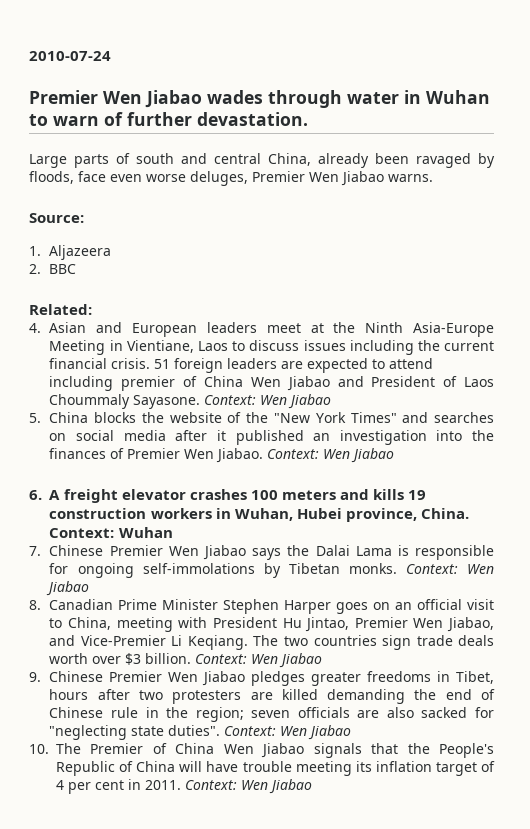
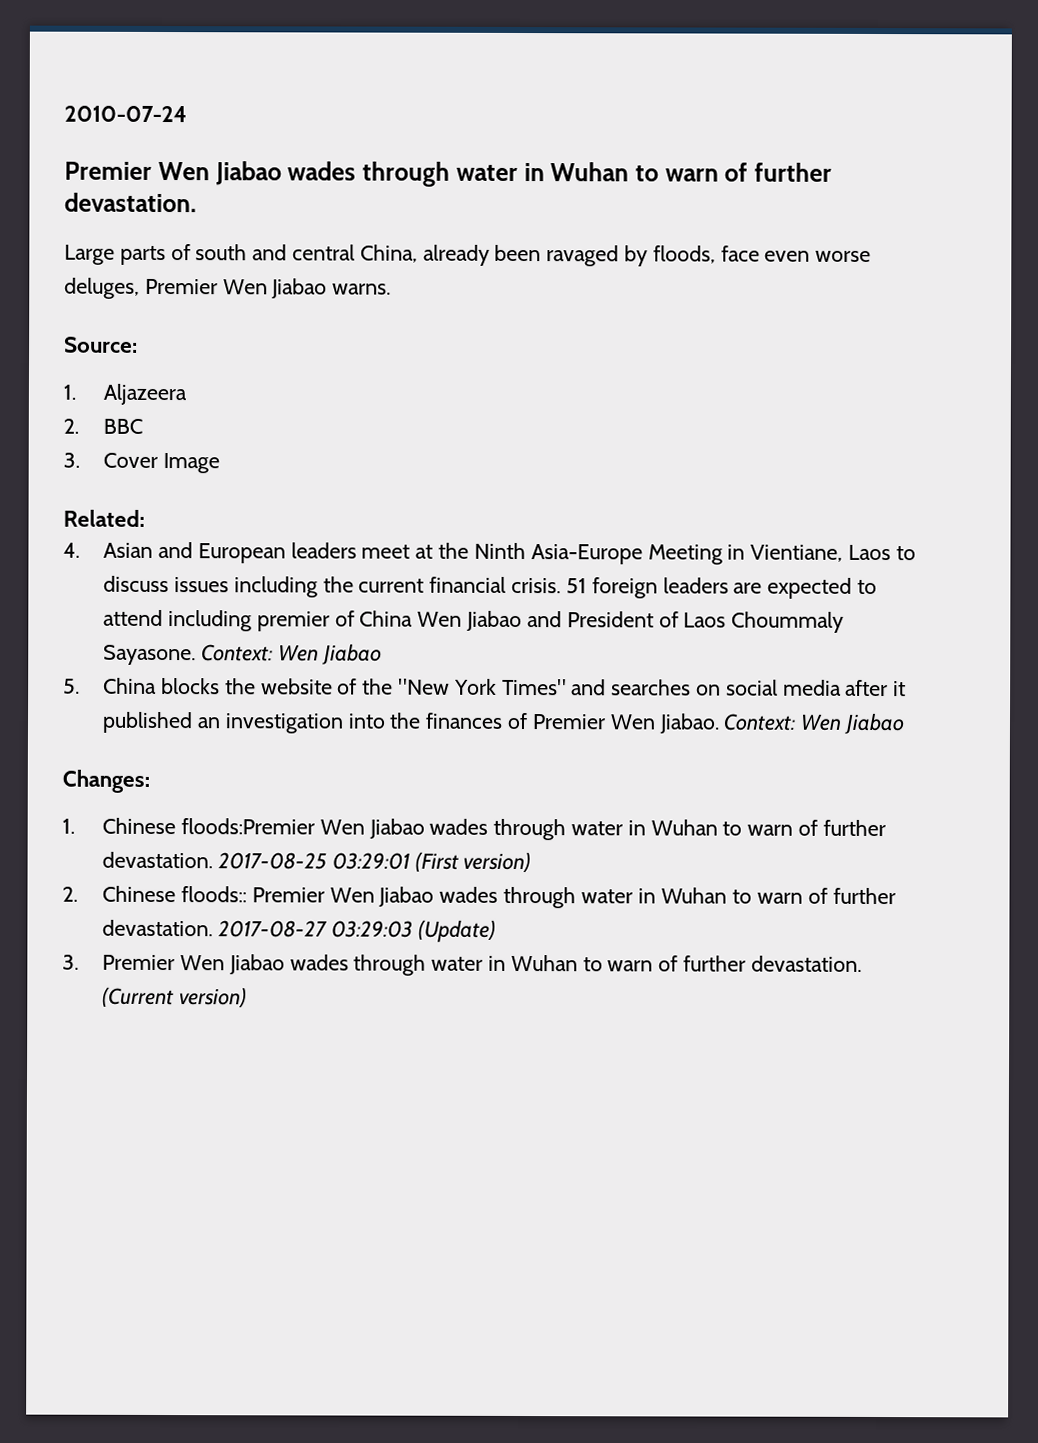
+ 3. Cover Image
- 6. A freight elevator crashes 100 meters and kills 19 construction workers in Wuhan, Hubei province, China. Context: Wuhan
- 7. Chinese Premier Wen Jiabao says the Dalai Lama is responsible for ongoing self-immolations by Tibetan monks. Context: Wen Jiabao
- 8. Canadian Prime Minister Stephen Harper goes on an official visit to China, meeting with President Hu Jintao, Premier Wen Jiabao, and Vice-Premier Li Keqiang. The two countries sign trade deals worth over $3 billion. Context: Wen Jiabao
- 9. Chinese Premier Wen Jiabao pledges greater freedoms in Tibet, hours after two protesters are killed demanding the end of Chinese rule in the region; seven officials are also sacked for "neglecting state duties". Context: Wen Jiabao
- 10. The Premier of China Wen Jiabao signals that the People's Republic of China will have trouble meeting its inflation target of 4 per cent in 2011. Context: Wen Jiabao
+ Changes:
+ 1. Chinese floods:Premier Wen Jiabao wades through water in Wuhan to warn of further devastation. 2017-08-25 03:29:01 (First version)
+ 2. Chinese floods:: Premier Wen Jiabao wades through water in Wuhan to warn of further devastation. 2017-08-27 03:29:03 (Update)
+ 3. Premier Wen Jiabao wades through water in Wuhan to warn of further devastation. (Current version)

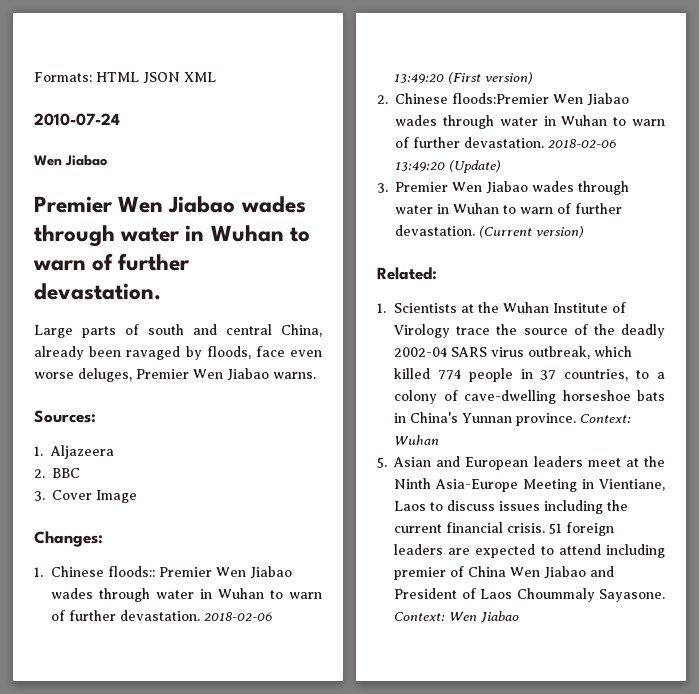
+ Formats: HTML JSON XML
  2010-07-24
+ Wen Jiabao
- Source:
+ Sources:
+ Changes:
+ 1. Chinese floods:: Premier Wen Jiabao wades through water in Wuhan to warn of further devastation. 2018-02-06 13:49:20 (First version)
+ 2. Chinese floods:Premier Wen Jiabao wades through water in Wuhan to warn of further devastation. 2018-02-06 13:49:20 (Update)
+ 3. Premier Wen Jiabao wades through water in Wuhan to warn of further devastation. (Current version)
  Related:
- 4. Asian and European leaders meet at the Ninth Asia-Europe Meeting in Vientiane, Laos to discuss issues including the current financial crisis.
+ 1. Scientists at the Wuhan Institute of Virology trace the source of the deadly 2002-04 SARS virus outbreak, which killed 774 people in 37 countries, to a colony of cave-dwelling horseshoe bats in China's Yunnan province. Context: Wuhan
+ 5. Asian and European leaders meet at the Ninth Asia-Europe Meeting in Vientiane, Laos to discuss issues including the current financial crisis.
- 5. China blocks the website of the "New York Times" and searches on social media after it published an investigation into the finances of Premier Wen Jiabao. Context: Wen Jiabao
- Changes:
- 1. Chinese floods:Premier Wen Jiabao wades through water in Wuhan to warn of further devastation. 2017-08-25 03:29:01 (First version)
- 2. Chinese floods:: Premier Wen Jiabao wades through water in Wuhan to warn of further devastation. 2017-08-27 03:29:03 (Update)
- 3. Premier Wen Jiabao wades through water in Wuhan to warn of further devastation. (Current version)

